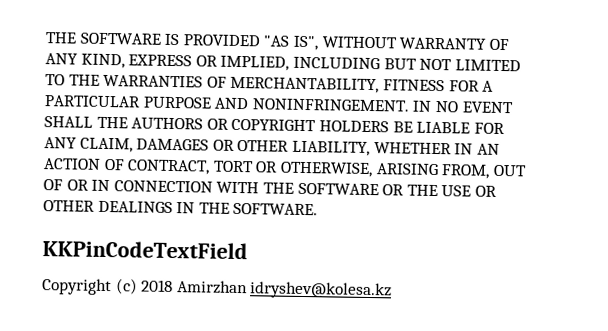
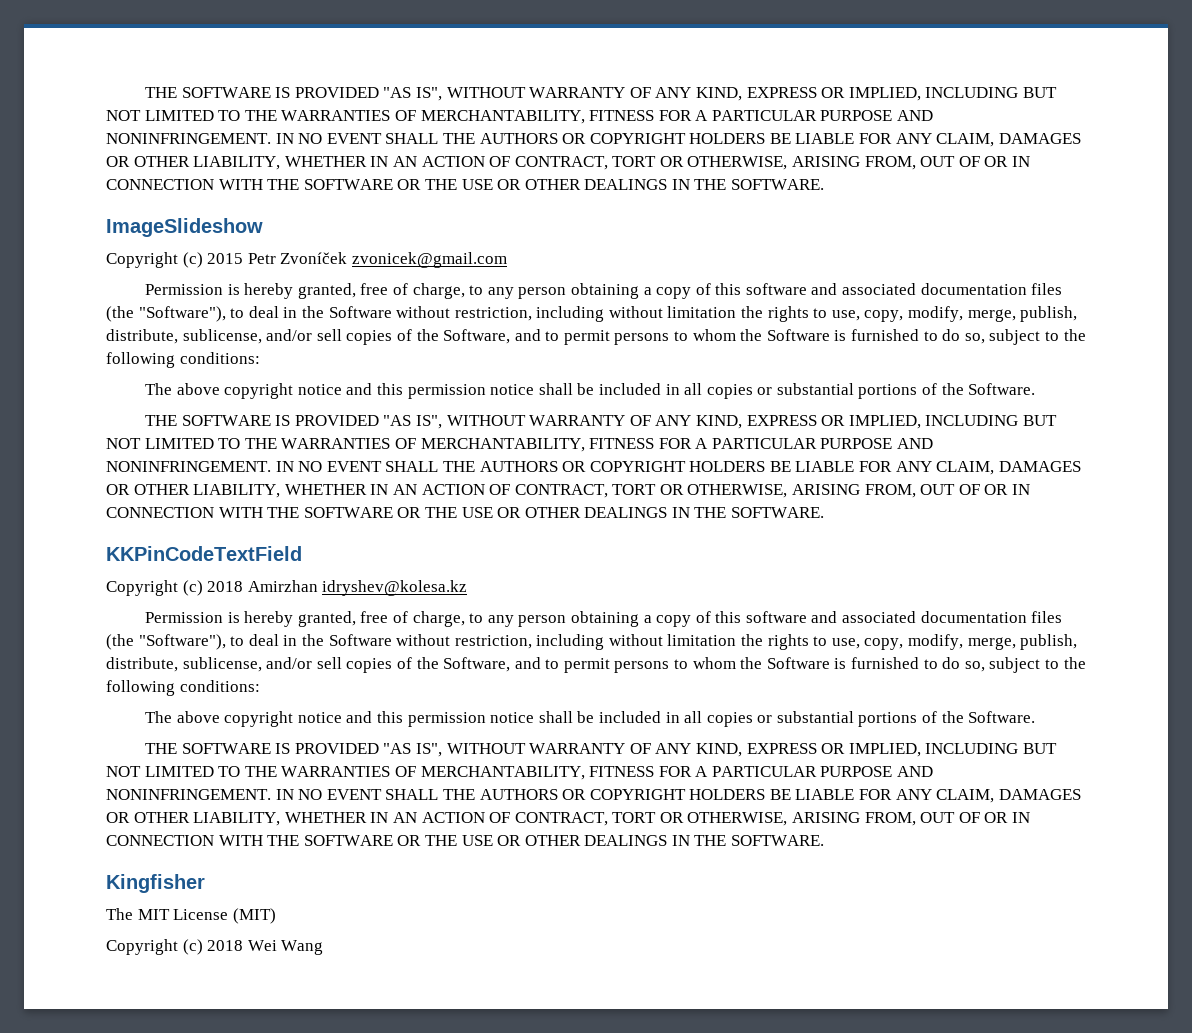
+ ImageSlideshow
+ Copyright (c) 2015 Petr Zvoníček zvonicek@gmail.com
+ Permission is hereby granted, free of charge, to any person obtaining a copy of this software and associated documentation files (the "Software"), to deal in the Software without restriction, including without limitation the rights to use, copy, modify, merge, publish, distribute, sublicense, and/or sell copies of the Software, and to permit persons to whom the Software is furnished to do so, subject to the following conditions:
+ The above copyright notice and this permission notice shall be included in all copies or substantial portions of the Software.
+ THE SOFTWARE IS PROVIDED "AS IS", WITHOUT WARRANTY OF ANY KIND, EXPRESS OR IMPLIED, INCLUDING BUT NOT LIMITED TO THE WARRANTIES OF MERCHANTABILITY, FITNESS FOR A PARTICULAR PURPOSE AND NONINFRINGEMENT. IN NO EVENT SHALL THE AUTHORS OR COPYRIGHT HOLDERS BE LIABLE FOR ANY CLAIM, DAMAGES OR OTHER LIABILITY, WHETHER IN AN ACTION OF CONTRACT, TORT OR OTHERWISE, ARISING FROM, OUT OF OR IN CONNECTION WITH THE SOFTWARE OR THE USE OR OTHER DEALINGS IN THE SOFTWARE.
  Copyright (c) 2018 Amirzhan idryshev@kolesa.kz
+ Permission is hereby granted, free of charge, to any person obtaining a copy of this software and associated documentation files (the "Software"), to deal in the Software without restriction, including without limitation the rights to use, copy, modify, merge, publish, distribute, sublicense, and/or sell copies of the Software, and to permit persons to whom the Software is furnished to do so, subject to the following conditions:
+ The above copyright notice and this permission notice shall be included in all copies or substantial portions of the Software.
+ THE SOFTWARE IS PROVIDED "AS IS", WITHOUT WARRANTY OF ANY KIND, EXPRESS OR IMPLIED, INCLUDING BUT NOT LIMITED TO THE WARRANTIES OF MERCHANTABILITY, FITNESS FOR A PARTICULAR PURPOSE AND NONINFRINGEMENT. IN NO EVENT SHALL THE AUTHORS OR COPYRIGHT HOLDERS BE LIABLE FOR ANY CLAIM, DAMAGES OR OTHER LIABILITY, WHETHER IN AN ACTION OF CONTRACT, TORT OR OTHERWISE, ARISING FROM, OUT OF OR IN CONNECTION WITH THE SOFTWARE OR THE USE OR OTHER DEALINGS IN THE SOFTWARE.
+ Kingfisher
+ The MIT License (MIT)
+ Copyright (c) 2018 Wei Wang

